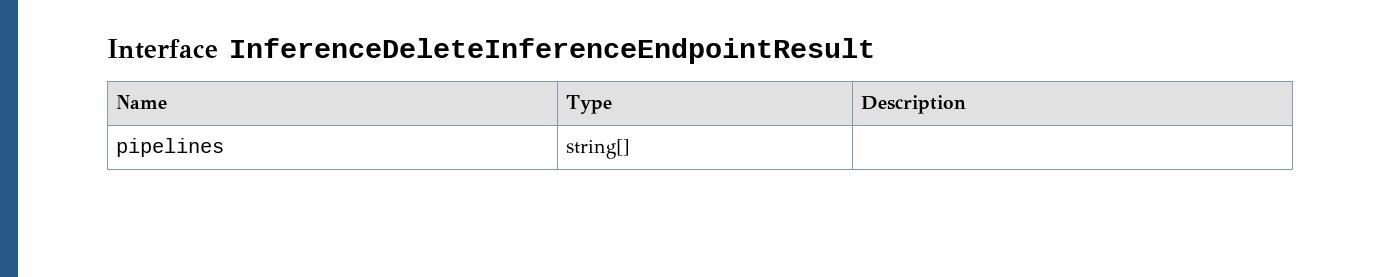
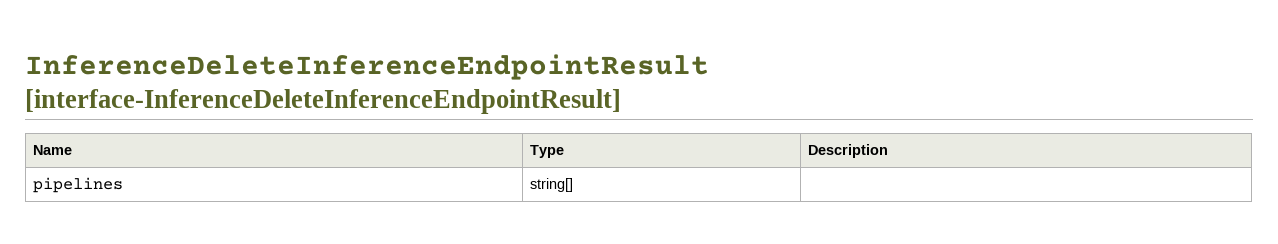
- Interface InferenceDeleteInferenceEndpointResult
+ InferenceDeleteInferenceEndpointResult [interface-InferenceDeleteInferenceEndpointResult]

